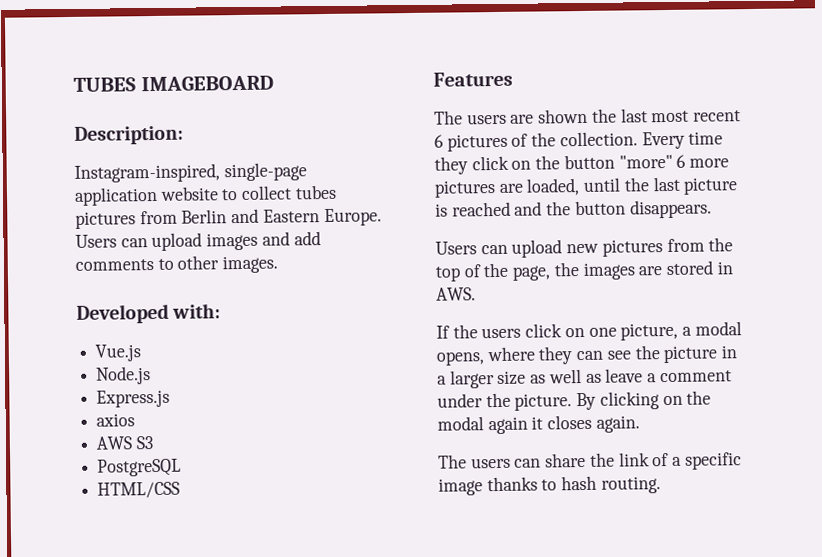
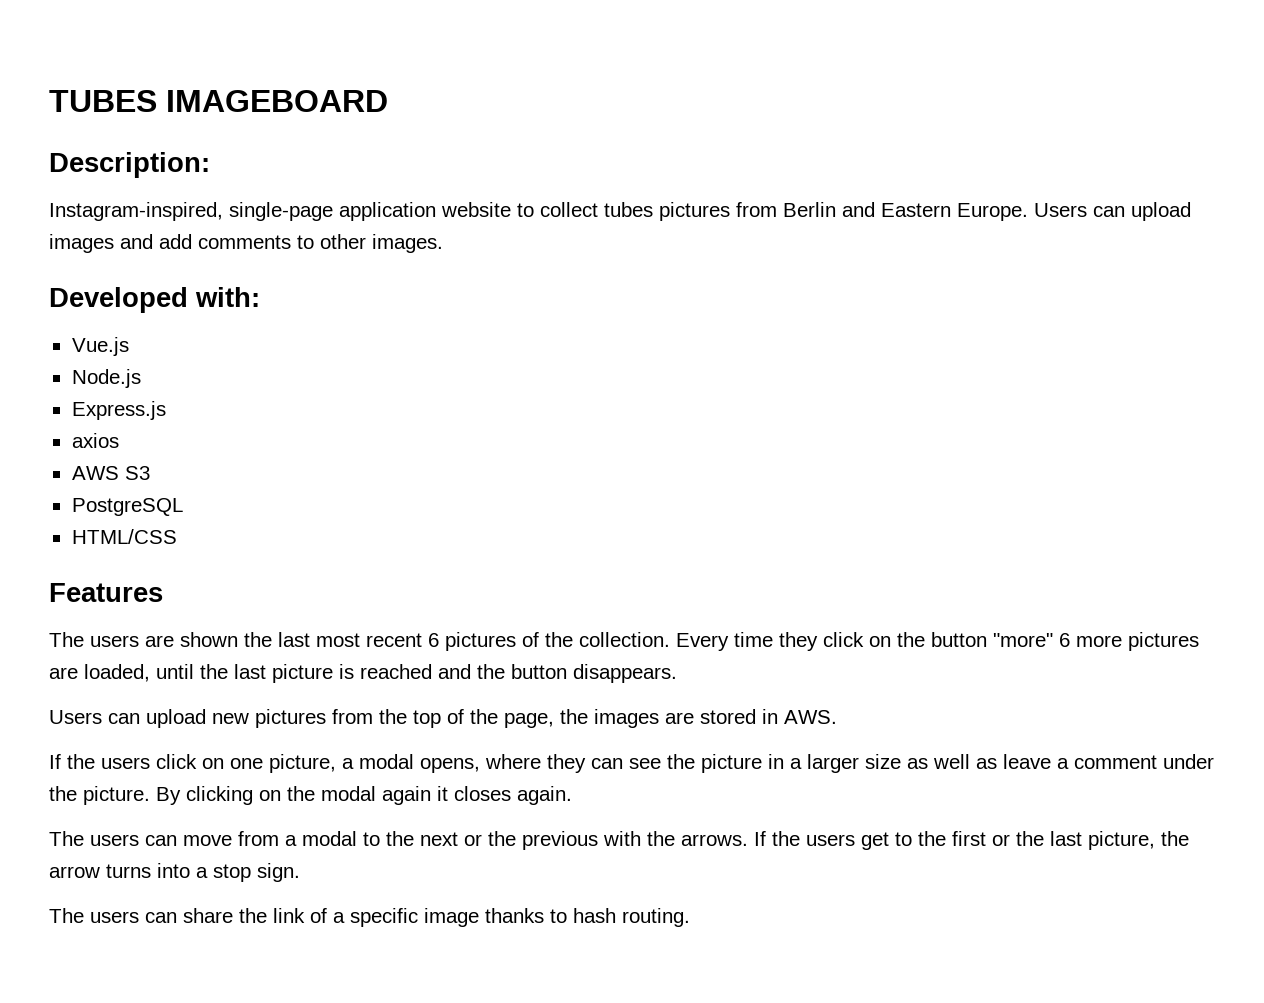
+ The users can move from a modal to the next or the previous with the arrows. If the users get to the first or the last picture, the arrow turns into a stop sign.

